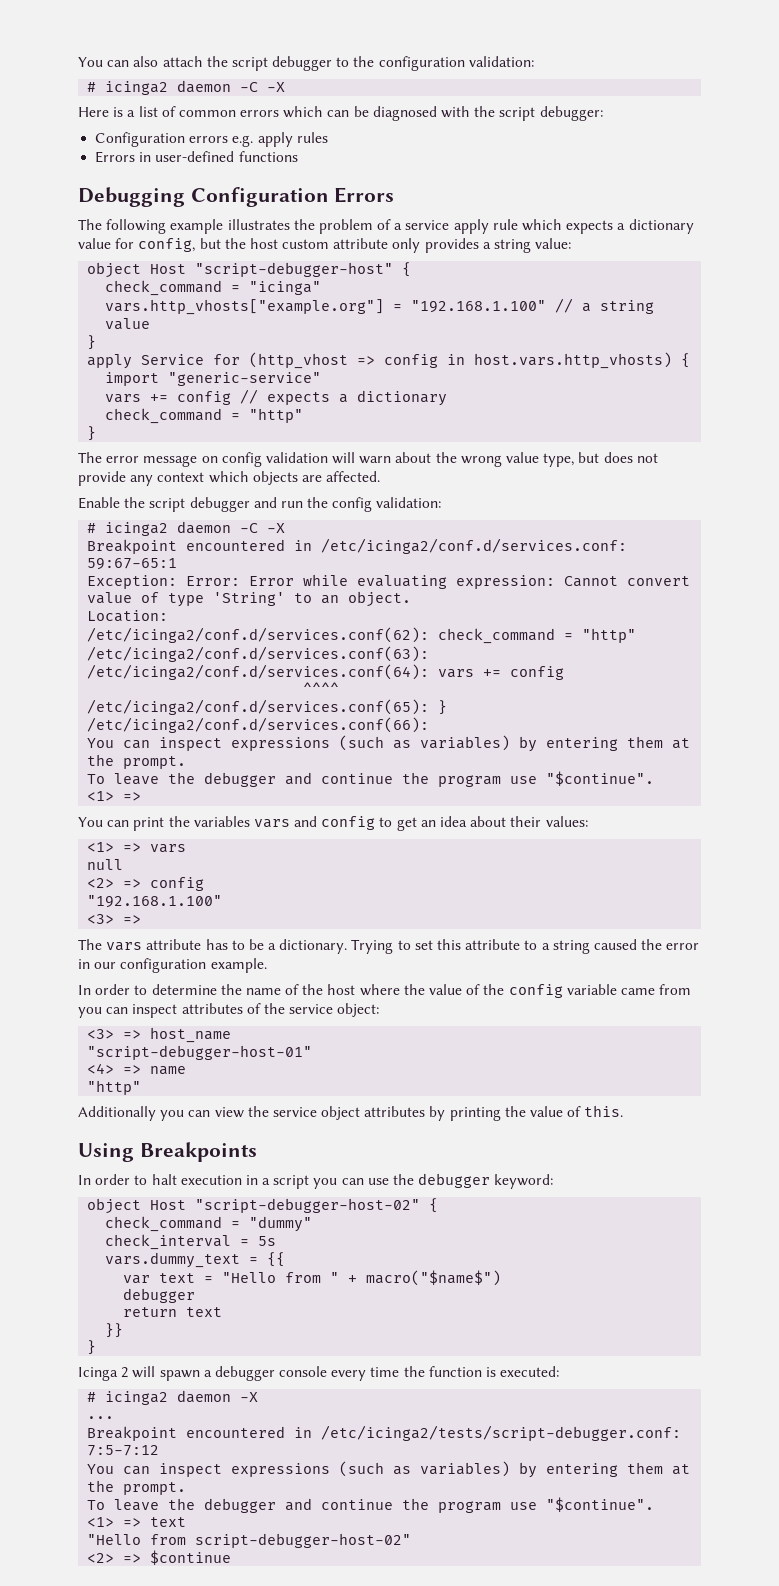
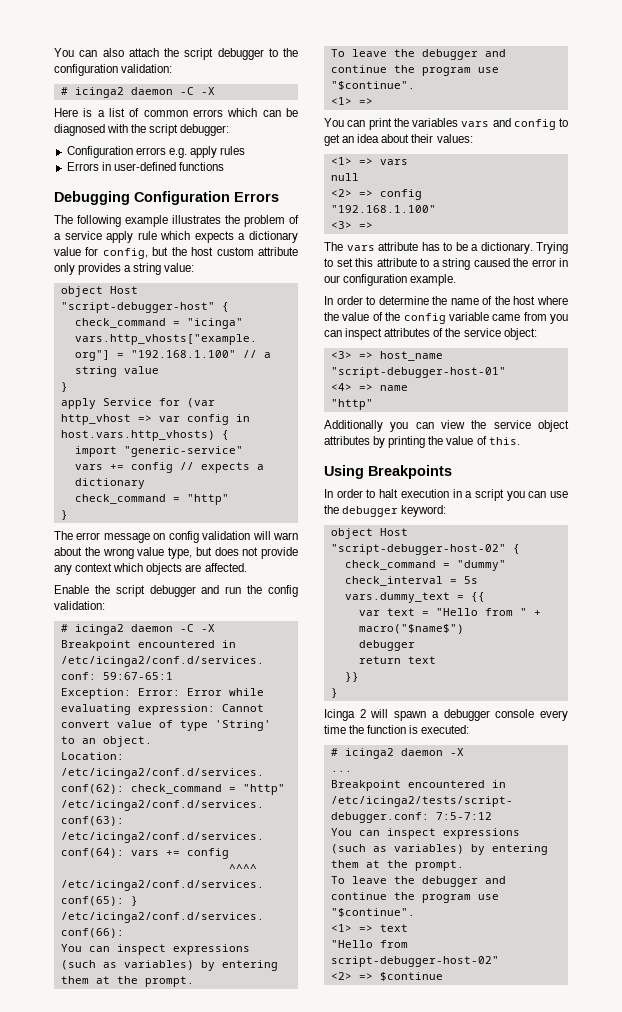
- apply Service for (http_vhost => config in host.vars.http_vhosts) {
+ apply Service for (var http_vhost => var config in host.vars.http_vhosts) {

